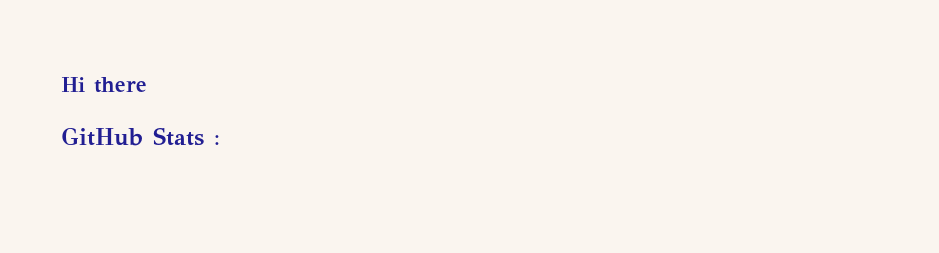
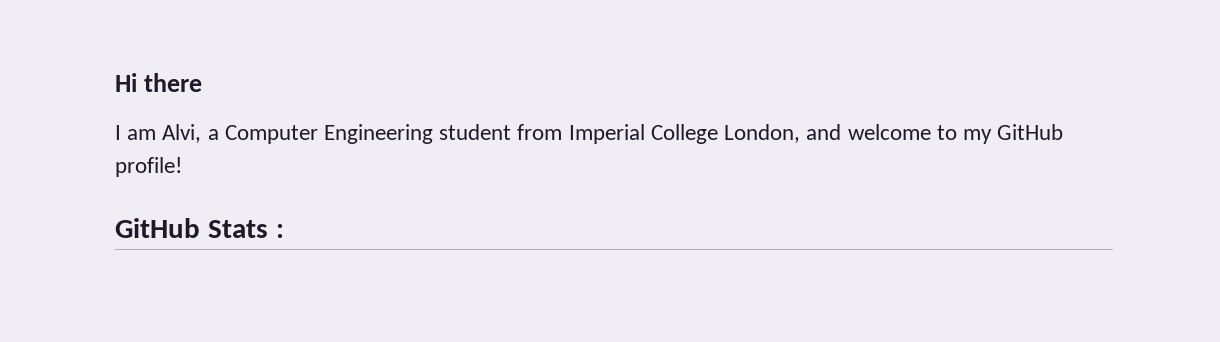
+ I am Alvi, a Computer Engineering student from Imperial College London, and welcome to my GitHub profile!

